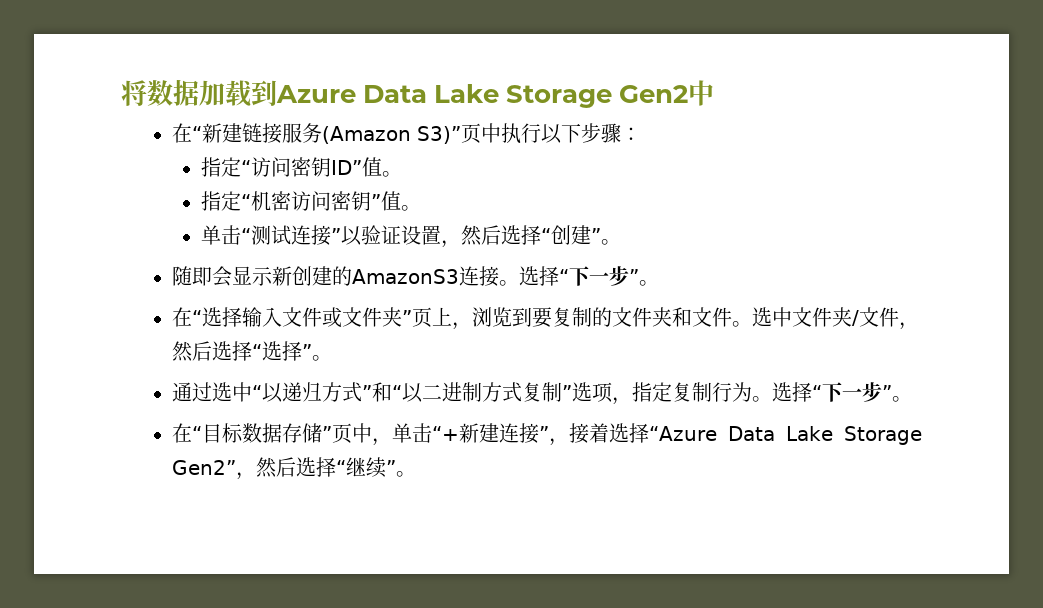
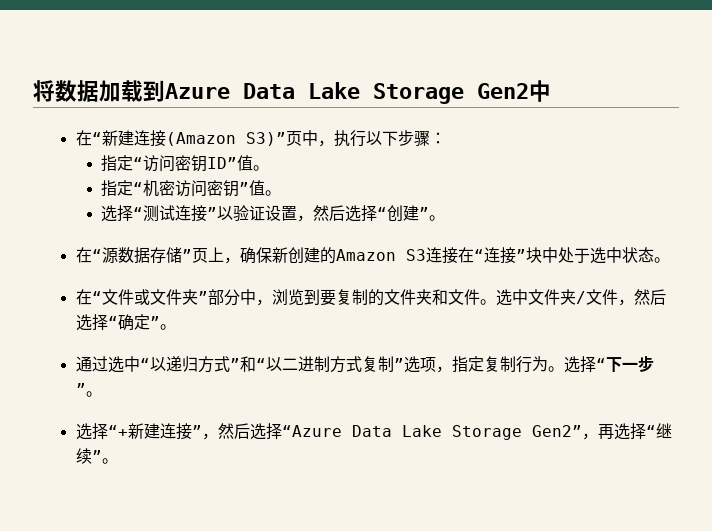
- 在“新建链接服务(Amazon S3)”页中执行以下步骤：
+ 在“新建连接(Amazon S3)”页中，执行以下步骤：
- 单击“测试连接”以验证设置，然后选择“创建”。
+ 选择“测试连接”以验证设置，然后选择“创建”。
- 随即会显示新创建的AmazonS3连接。选择“下一步”。
- 在“选择输入文件或文件夹”页上，浏览到要复制的文件夹和文件。
+ 在“源数据存储”页上，确保新创建的Amazon S3连接在“连接”块中处于选中状态。
+ 在“文件或文件夹”部分中，浏览到要复制的文件夹和文件。
- 选中文件夹/文件，然后选择“选择”。
+ 选中文件夹/文件，然后选择“确定”。
- 在“目标数据存储”页中，单击“+新建连接”，接着选择“Azure Data Lake Storage Gen2”，然后选择“继续”。
+ 选择“+新建连接”，然后选择“Azure Data Lake Storage Gen2”，再选择“继续”。

